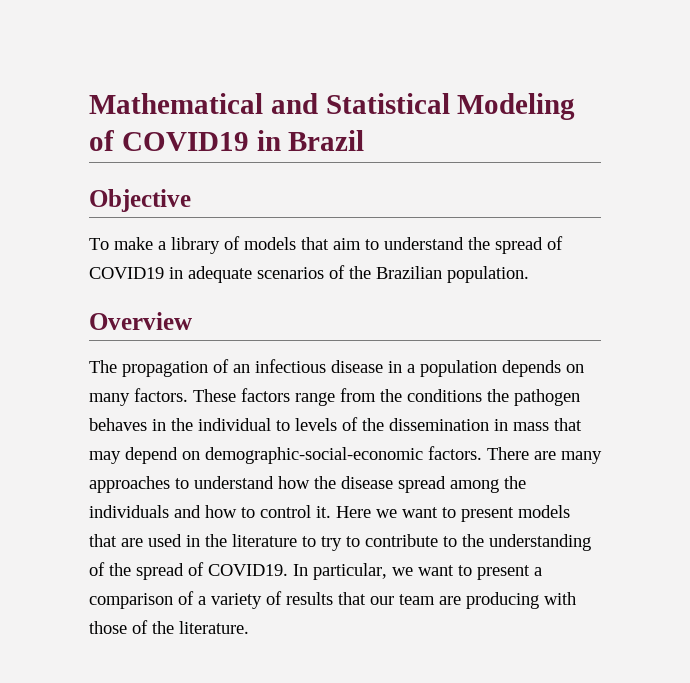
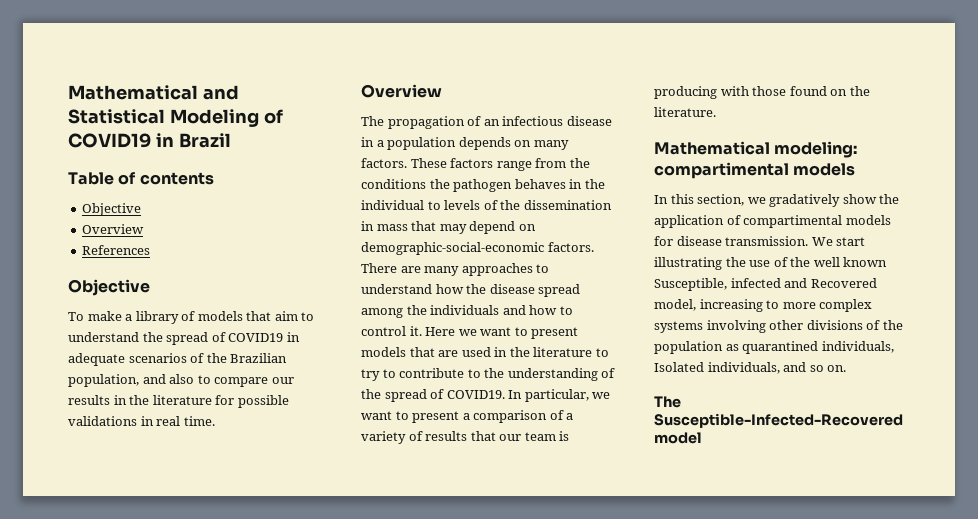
+ Table of contents
+ Objective
+ Overview
+ References
- To make a library of models that aim to understand the spread of COVID19 in adequate scenarios of the Brazilian population.
+ To make a library of models that aim to understand the spread of COVID19 in adequate scenarios of the Brazilian population, and also to compare our results in the literature for possible validations in real time.
- In particular, we want to present a comparison of a variety of results that our team are producing with those of the literature.
+ In particular, we want to present a comparison of a variety of results that our team is producing with those found on the literature.
+ Mathematical modeling: compartimental models
+ In this section, we gradatively show the application of compartimental models for disease transmission. We start illustrating the use of the well known Susceptible, infected and Recovered model, increasing to more complex systems involving other divisions of the population as quarantined individuals, Isolated individuals, and so on.
+ The Susceptible-Infected-Recovered model

